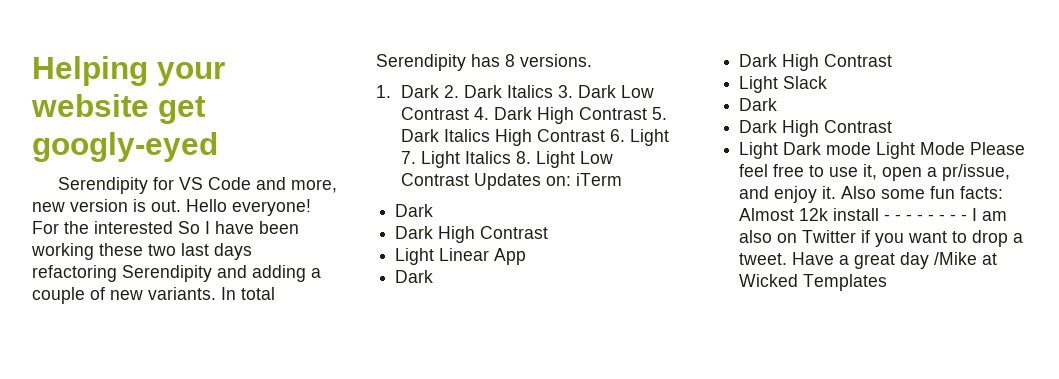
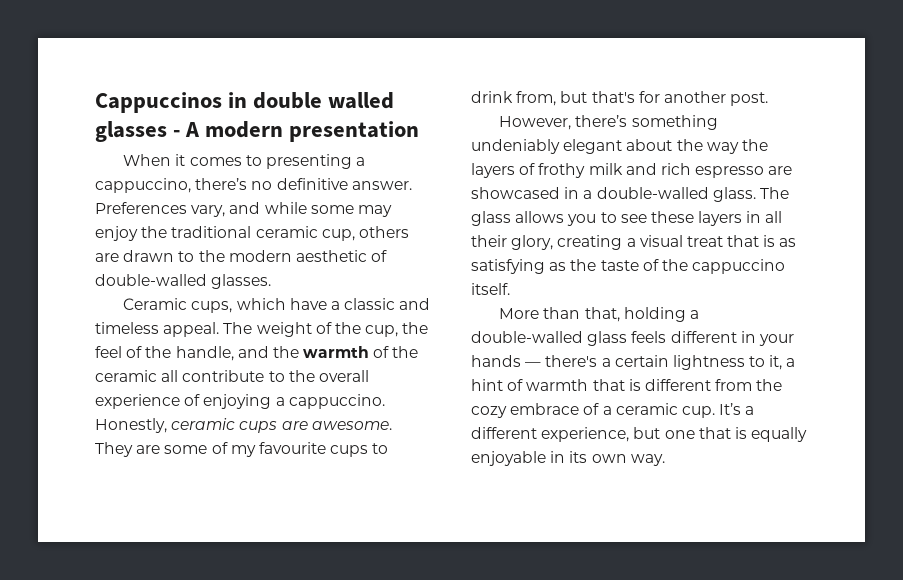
- Helping your website get googly-eyed
- Serendipity for VS Code and more, new version is out. Hello everyone! For the interested So I have been working these two last days refactoring Serendipity and adding a couple of new variants. In total Serendipity has 8 versions.
- 1. Dark 2. Dark Italics 3. Dark Low Contrast 4. Dark High Contrast 5. Dark Italics High Contrast 6. Light 7. Light Italics 8. Light Low Contrast Updates on: iTerm
- Dark
- Dark High Contrast
- Light Linear App
- Dark
- Dark High Contrast
- Light Slack
- Dark
- Dark High Contrast
- Light Dark mode Light Mode Please feel free to use it, open a pr/issue, and enjoy it. Also some fun facts: Almost 12k install - - - - - - - - I am also on Twitter if you want to drop a tweet. Have a great day /Mike at Wicked Templates
+ Cappuccinos in double walled glasses - A modern presentation
+ When it comes to presenting a cappuccino, there’s no definitive answer. Preferences vary, and while some may enjoy the traditional ceramic cup, others are drawn to the modern aesthetic of double-walled glasses.
+ Ceramic cups, which have a classic and timeless appeal. The weight of the cup, the feel of the handle, and the warmth of the ceramic all contribute to the overall experience of enjoying a cappuccino. Honestly, ceramic cups are awesome. They are some of my favourite cups to drink from, but that's for another post.
+ However, there’s something undeniably elegant about the way the layers of frothy milk and rich espresso are showcased in a double-walled glass. The glass allows you to see these layers in all their glory, creating a visual treat that is as satisfying as the taste of the cappuccino itself.
+ More than that, holding a double-walled glass feels different in your hands — there's a certain lightness to it, a hint of warmth that is different from the cozy embrace of a ceramic cup. It’s a different experience, but one that is equally enjoyable in its own way.

